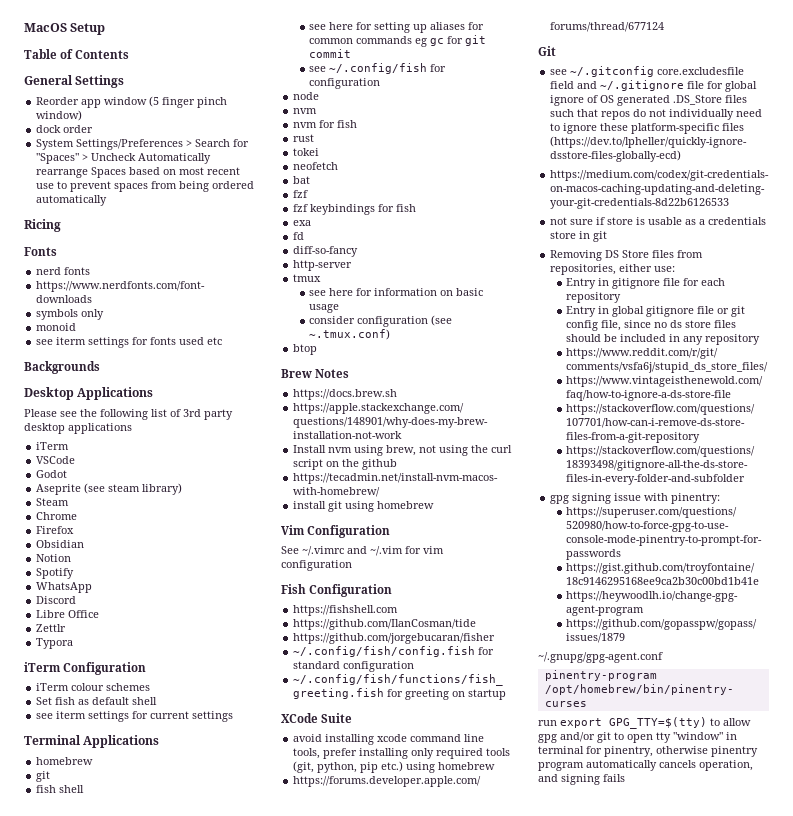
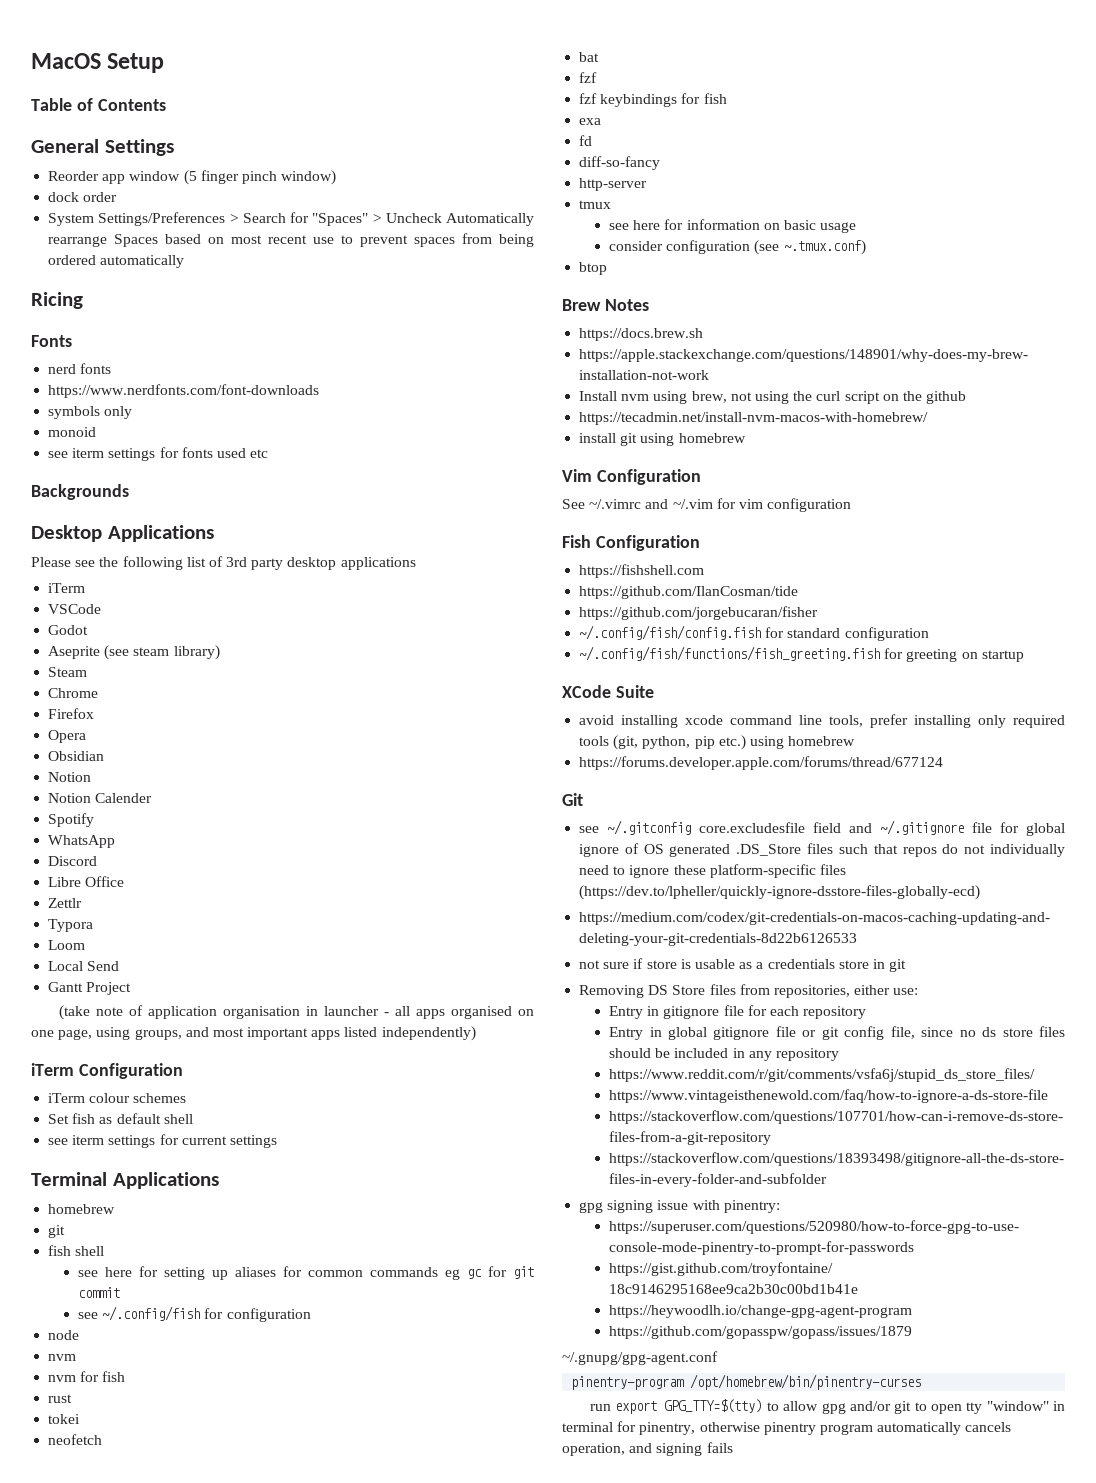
+ Opera
+ Notion Calender
+ Loom
+ Local Send
+ Gantt Project
+ (take note of application organisation in launcher - all apps organised on one page, using groups, and most important apps listed independently)

